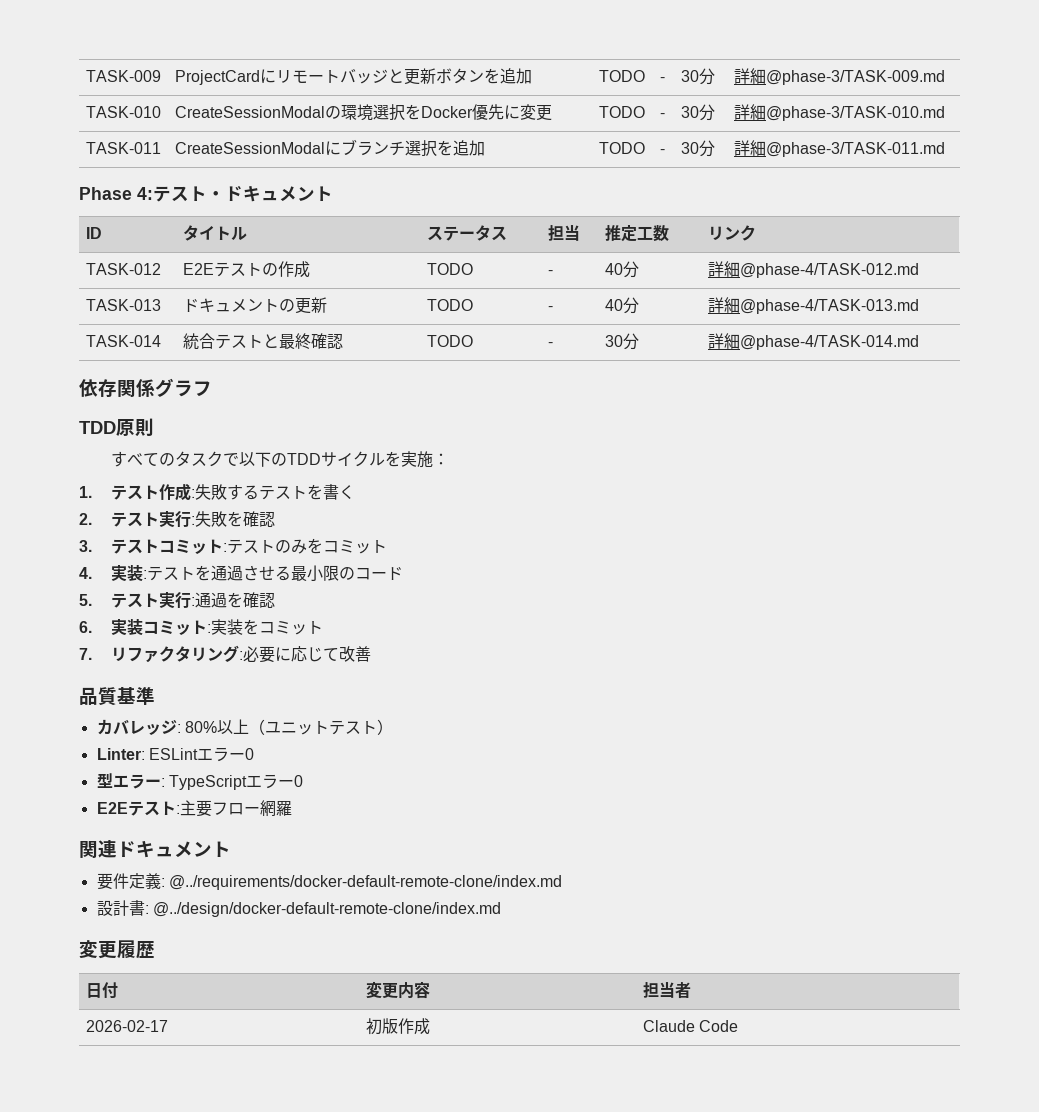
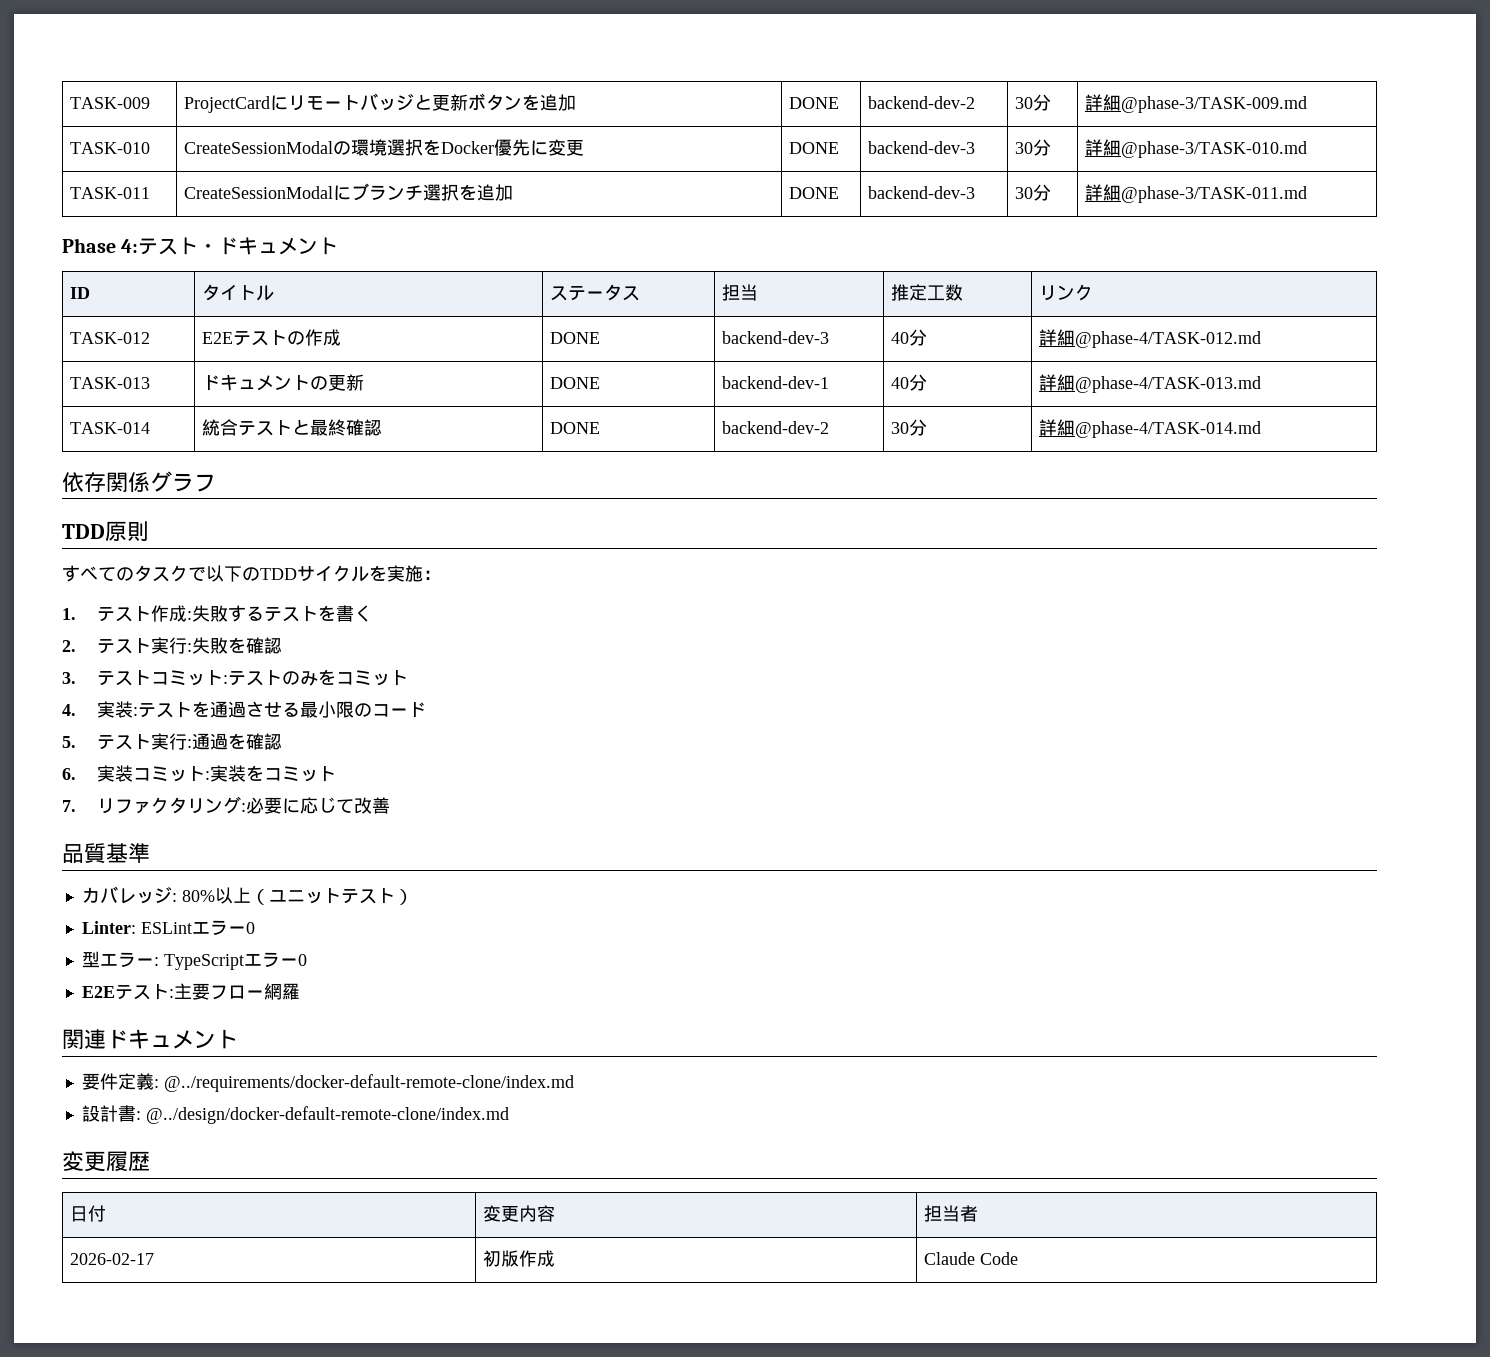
- TASK-009 | ProjectCardにリモートバッジと更新ボタンを追加 | TODO | - | 30分 | 詳細@phase-3/TASK-009.md
+ TASK-009 | ProjectCardにリモートバッジと更新ボタンを追加 | DONE | backend-dev-2 | 30分 | 詳細@phase-3/TASK-009.md
- TASK-010 | CreateSessionModalの環境選択をDocker優先に変更 | TODO | - | 30分 | 詳細@phase-3/TASK-010.md
+ TASK-010 | CreateSessionModalの環境選択をDocker優先に変更 | DONE | backend-dev-3 | 30分 | 詳細@phase-3/TASK-010.md
- TASK-011 | CreateSessionModalにブランチ選択を追加 | TODO | - | 30分 | 詳細@phase-3/TASK-011.md
+ TASK-011 | CreateSessionModalにブランチ選択を追加 | DONE | backend-dev-3 | 30分 | 詳細@phase-3/TASK-011.md
- TASK-012 | E2Eテストの作成 | TODO | - | 40分 | 詳細@phase-4/TASK-012.md
+ TASK-012 | E2Eテストの作成 | DONE | backend-dev-3 | 40分 | 詳細@phase-4/TASK-012.md
- TASK-013 | ドキュメントの更新 | TODO | - | 40分 | 詳細@phase-4/TASK-013.md
+ TASK-013 | ドキュメントの更新 | DONE | backend-dev-1 | 40分 | 詳細@phase-4/TASK-013.md
- TASK-014 | 統合テストと最終確認 | TODO | - | 30分 | 詳細@phase-4/TASK-014.md
+ TASK-014 | 統合テストと最終確認 | DONE | backend-dev-2 | 30分 | 詳細@phase-4/TASK-014.md

